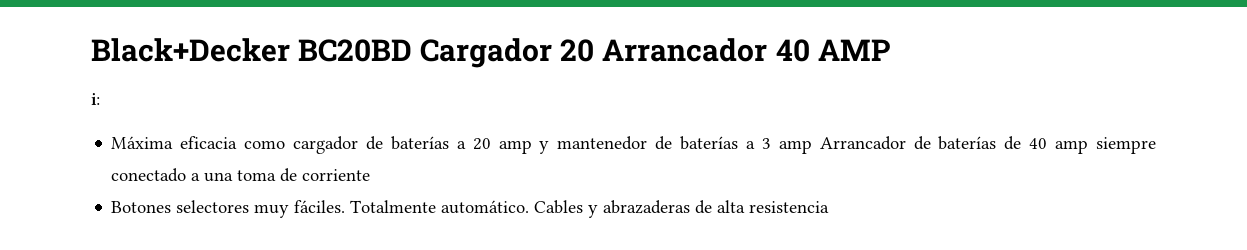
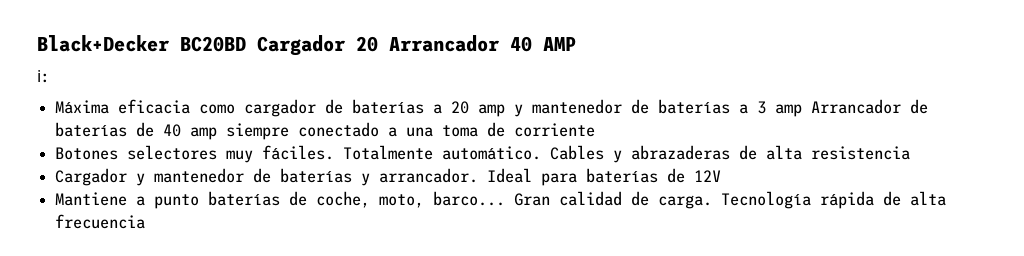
+ Cargador y mantenedor de baterías y arrancador. Ideal para baterías de 12V
+ Mantiene a punto baterías de coche, moto, barco... Gran calidad de carga. Tecnología rápida de alta frecuencia

